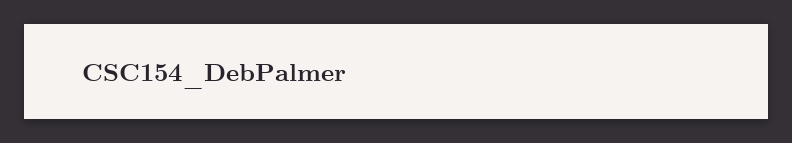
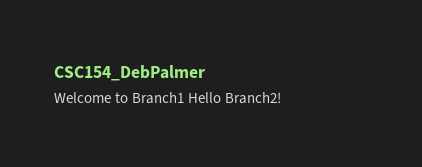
+ Welcome to Branch1 Hello Branch2!

